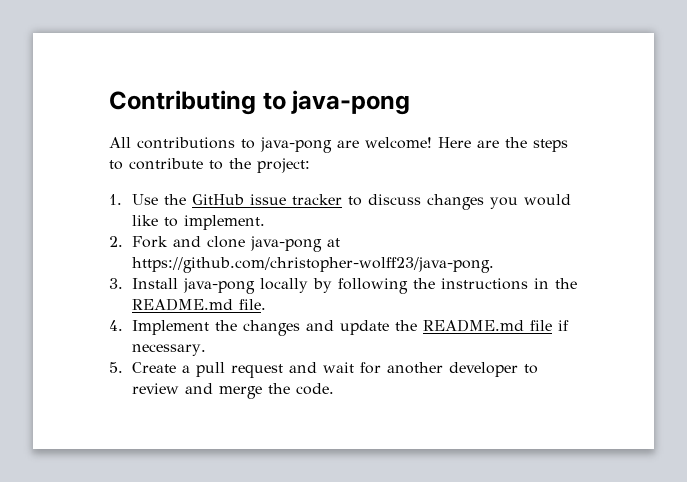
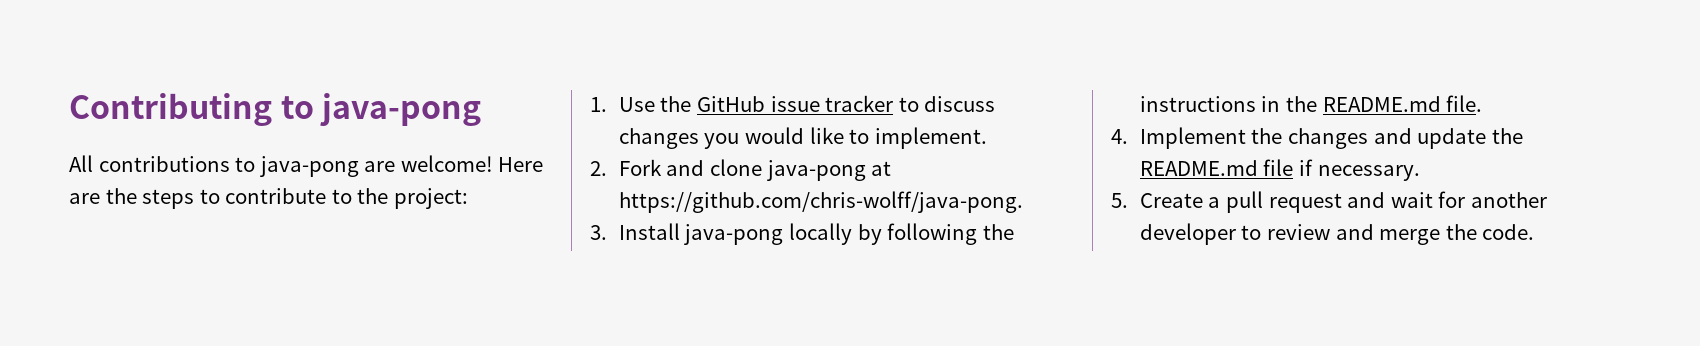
- 2. Fork and clone java-pong at https://github.com/christopher-wolff23/java-pong.
+ 2. Fork and clone java-pong at https://github.com/chris-wolff/java-pong.

